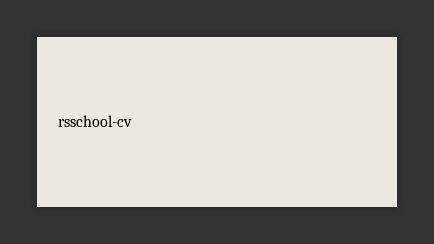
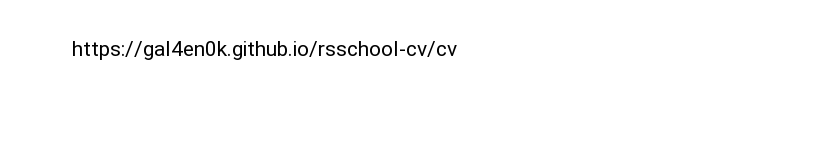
- rsschool-cv
+ https://gal4en0k.github.io/rsschool-cv/cv

